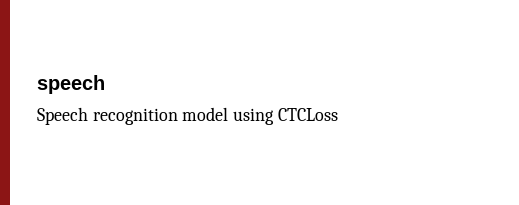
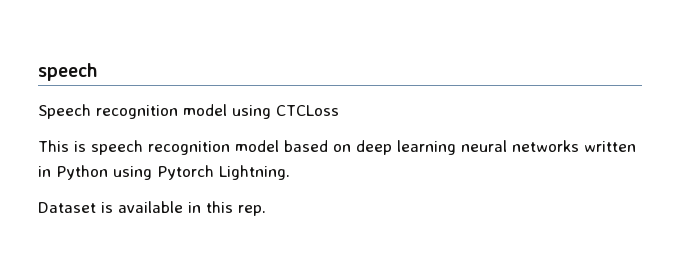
+ This is speech recognition model based on deep learning neural networks written in Python using Pytorch Lightning.
+ Dataset is available in this rep.

